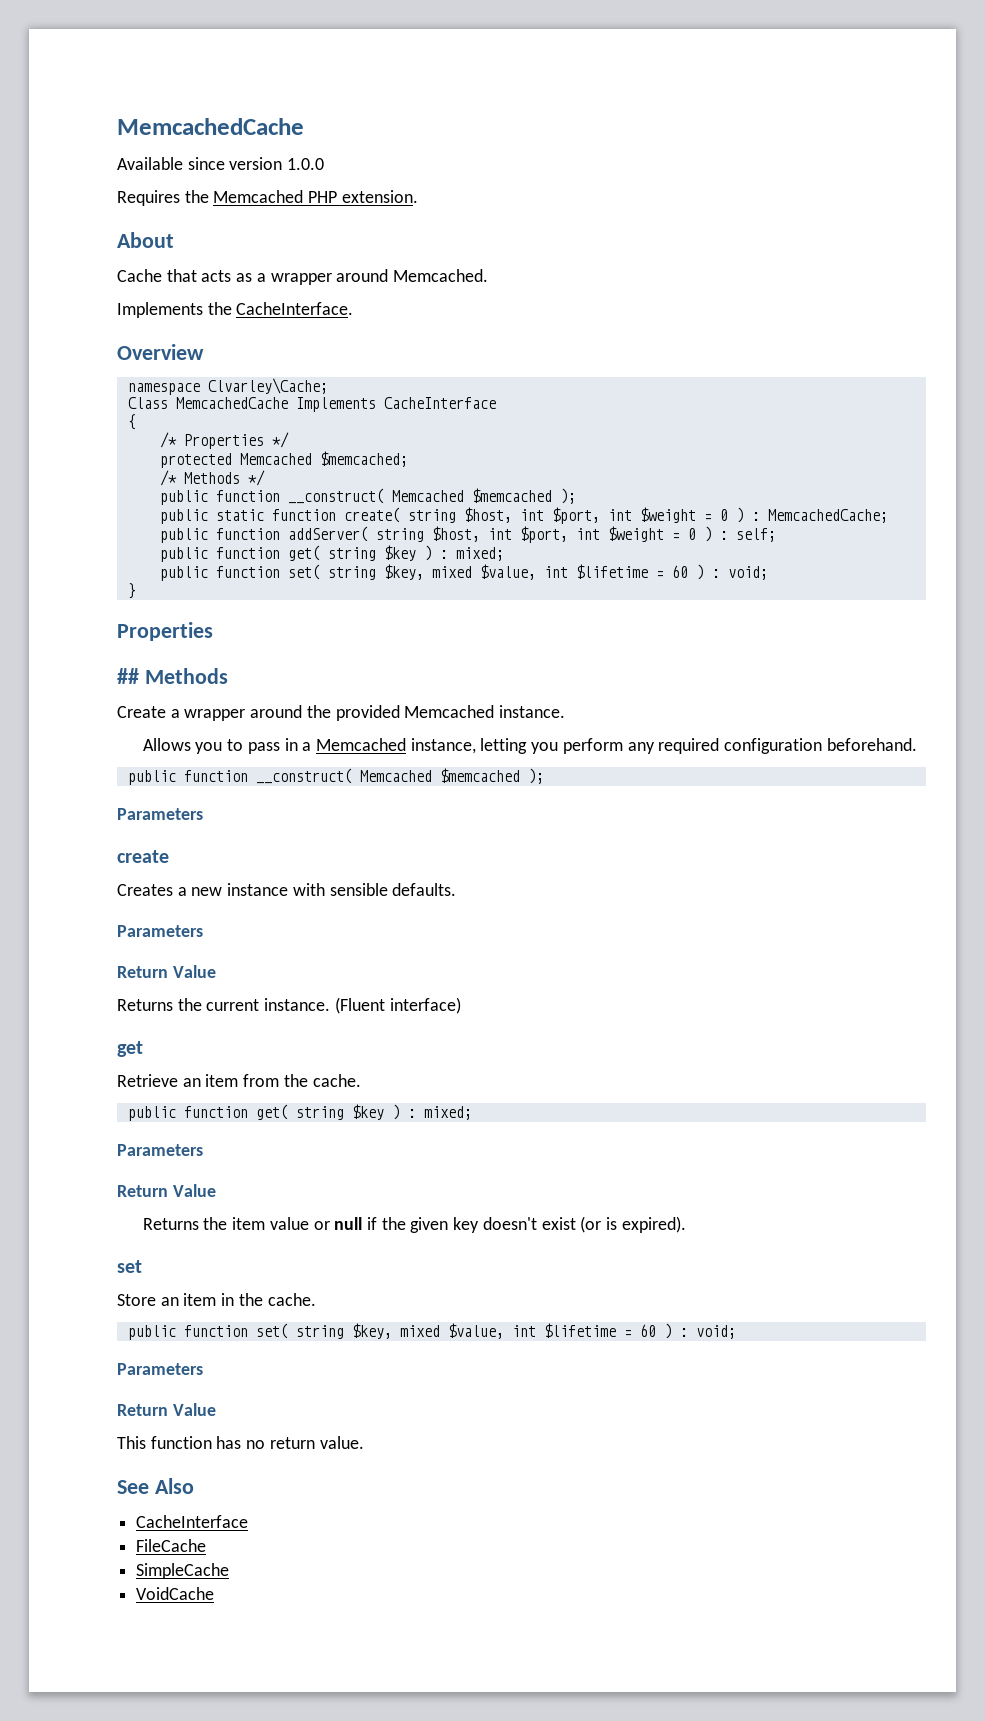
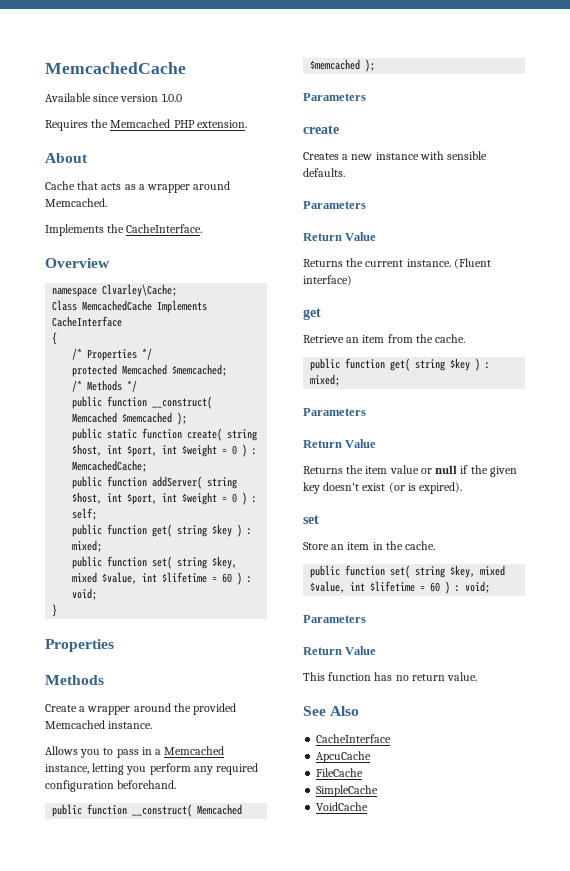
  }
  Properties
- ## Methods
+ Methods
+ ApcuCache

